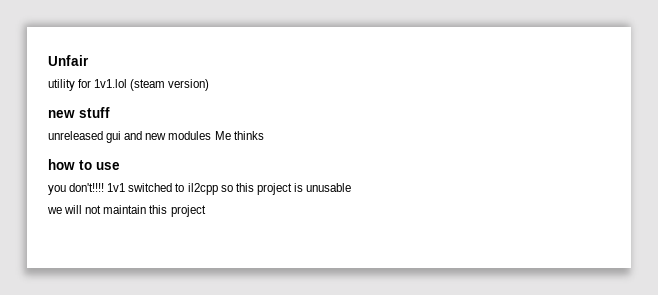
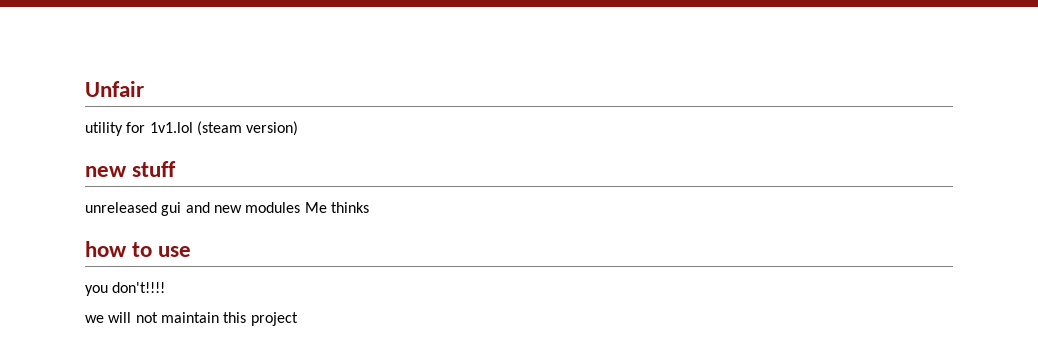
- 1v1 switched to il2cpp so this project is unusable

